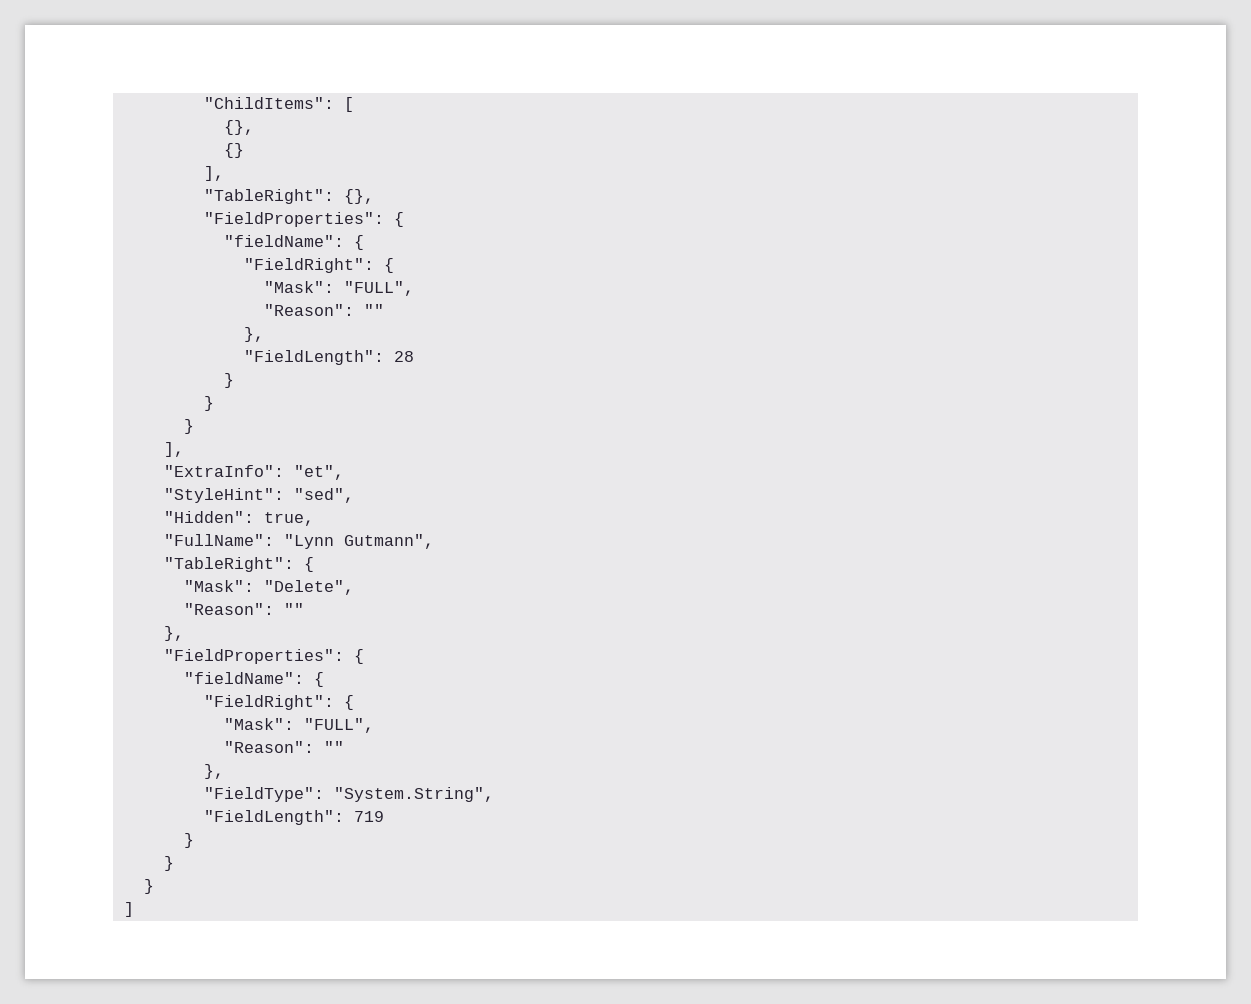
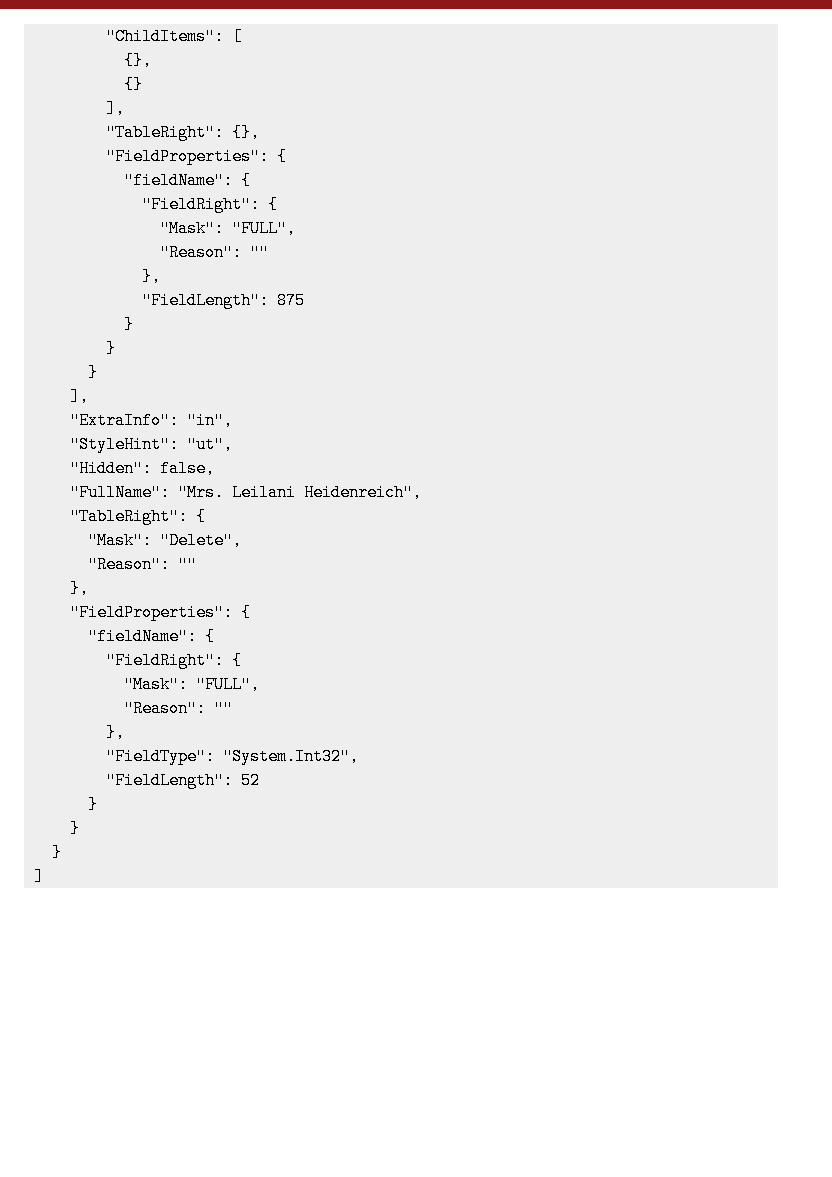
- "FieldLength": 28
+ "FieldLength": 875
- "ExtraInfo": "et",
+ "ExtraInfo": "in",
- "StyleHint": "sed",
+ "StyleHint": "ut",
- "Hidden": true,
+ "Hidden": false,
- "FullName": "Lynn Gutmann",
+ "FullName": "Mrs. Leilani Heidenreich",
- "FieldType": "System.String",
- "FieldLength": 719
+ "FieldType": "System.Int32",
+ "FieldLength": 52

